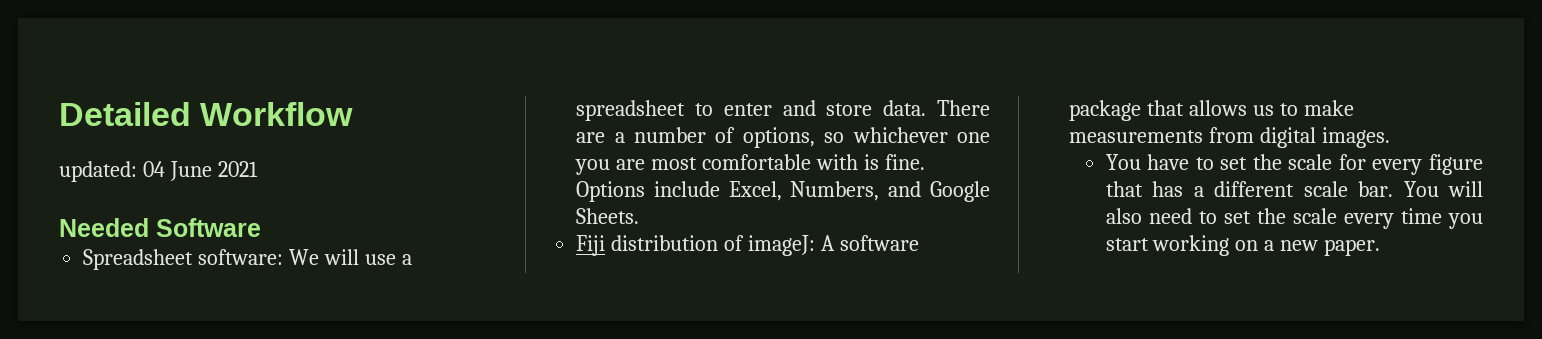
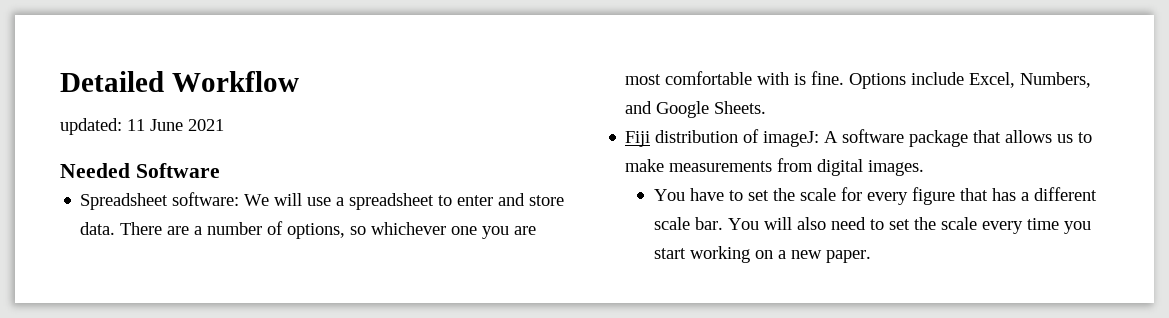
- updated: 04 June 2021
+ updated: 11 June 2021

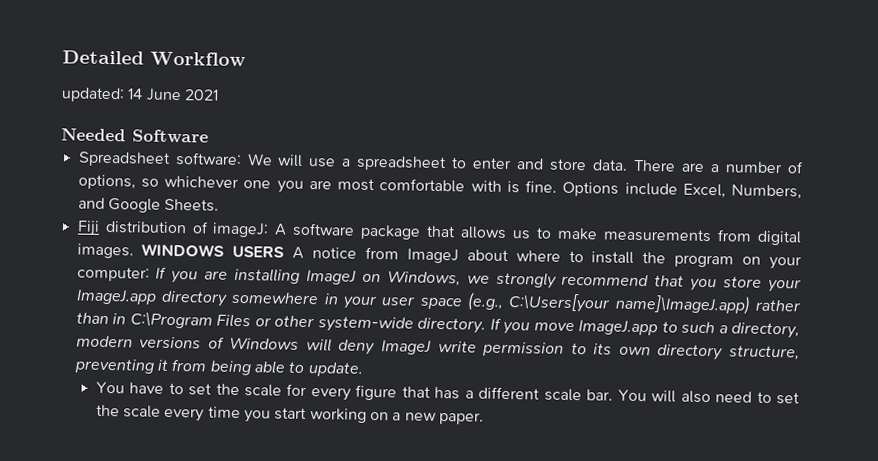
- updated: 11 June 2021
+ updated: 14 June 2021
+ WINDOWS USERS A notice from ImageJ about where to install the program on your computer: If you are installing ImageJ on Windows, we strongly recommend that you store your ImageJ.app directory somewhere in your user space (e.g., C:\Users[your name]\ImageJ.app) rather than in C:\Program Files or other system-wide directory. If you move ImageJ.app to such a directory, modern versions of Windows will deny ImageJ write permission to its own directory structure, preventing it from being able to update.

